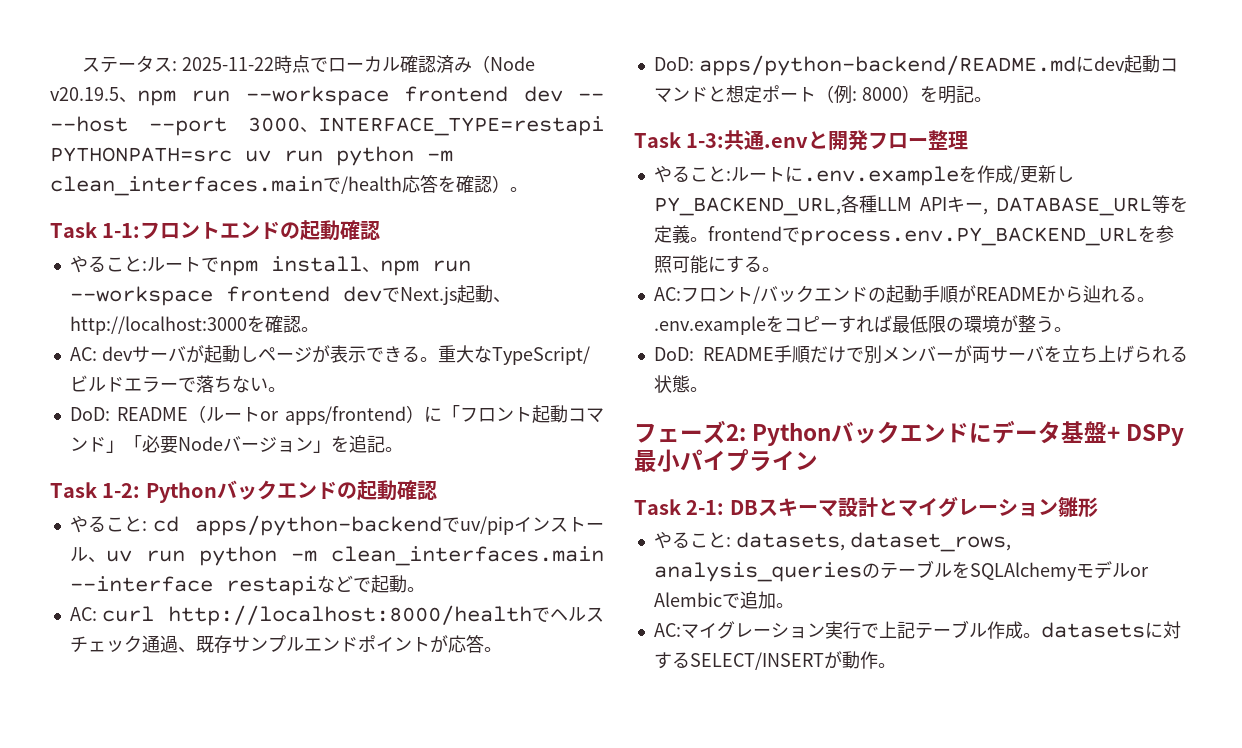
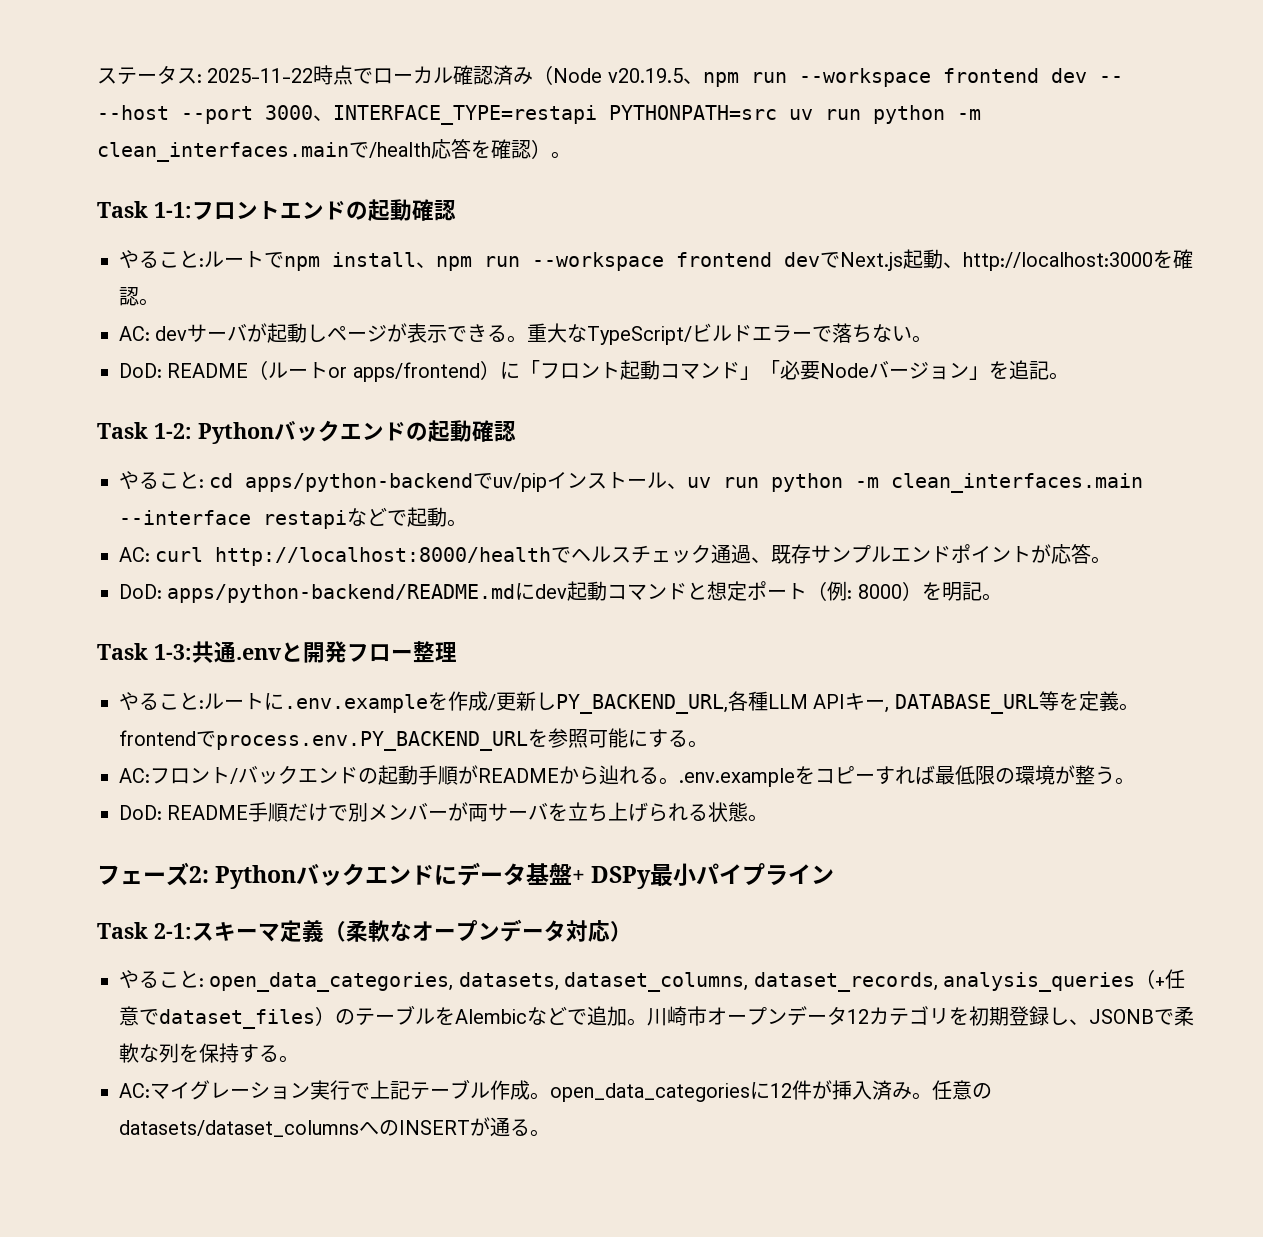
- Task 2-1: DBスキーマ設計とマイグレーション雛形
- やること: datasets, dataset_rows, analysis_queriesのテーブルをSQLAlchemyモデルor Alembicで追加。
+ Task 2-1:スキーマ定義（柔軟なオープンデータ対応）
+ やること: open_data_categories, datasets, dataset_columns, dataset_records, analysis_queries（+任意でdataset_files）のテーブルをAlembicなどで追加。川崎市オープンデータ12カテゴリを初期登録し、JSONBで柔軟な列を保持する。
- AC:マイグレーション実行で上記テーブル作成。datasetsに対するSELECT/INSERTが動作。
+ AC:マイグレーション実行で上記テーブル作成。open_data_categoriesに12件が挿入済み。任意のdatasets/dataset_columnsへのINSERTが通る。

